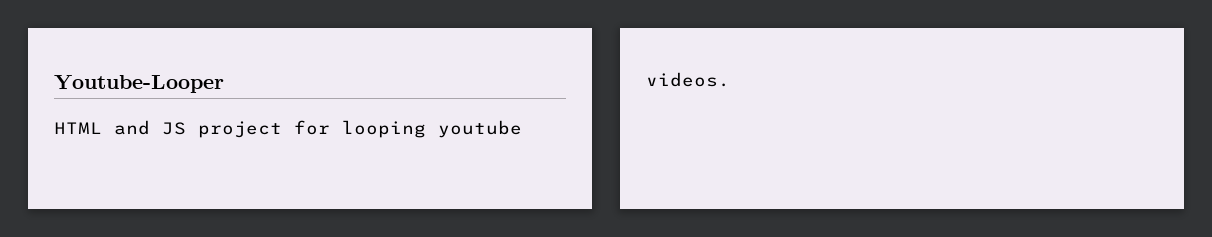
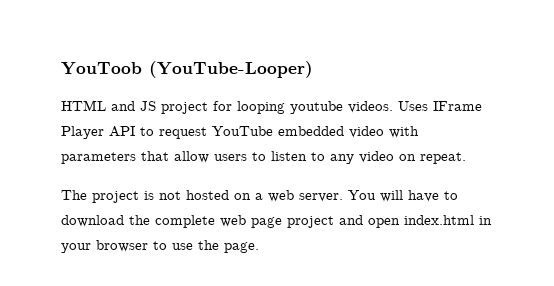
- Youtube-Looper
+ YouToob (YouTube-Looper)
+ Uses IFrame Player API to request YouTube embedded video with parameters that allow users to listen to any video on repeat.
+ The project is not hosted on a web server. You will have to download the complete web page project and open index.html in your browser to use the page.

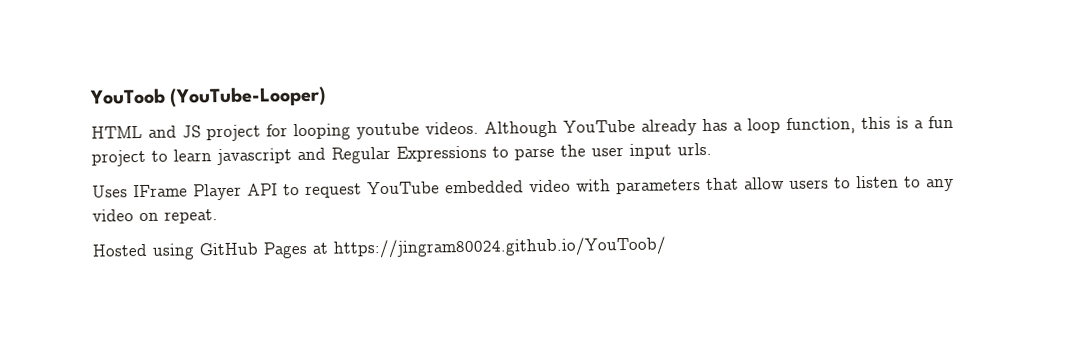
- HTML and JS project for looping youtube videos. Uses IFrame Player API to request YouTube embedded video with parameters that allow users to listen to any video on repeat.
+ HTML and JS project for looping youtube videos. Although YouTube already has a loop function, this is a fun project to learn javascript and Regular Expressions to parse the user input urls.
+ Uses IFrame Player API to request YouTube embedded video with parameters that allow users to listen to any video on repeat.
- The project is not hosted on a web server. You will have to download the complete web page project and open index.html in your browser to use the page.
+ Hosted using GitHub Pages at https://jingram80024.github.io/YouToob/

